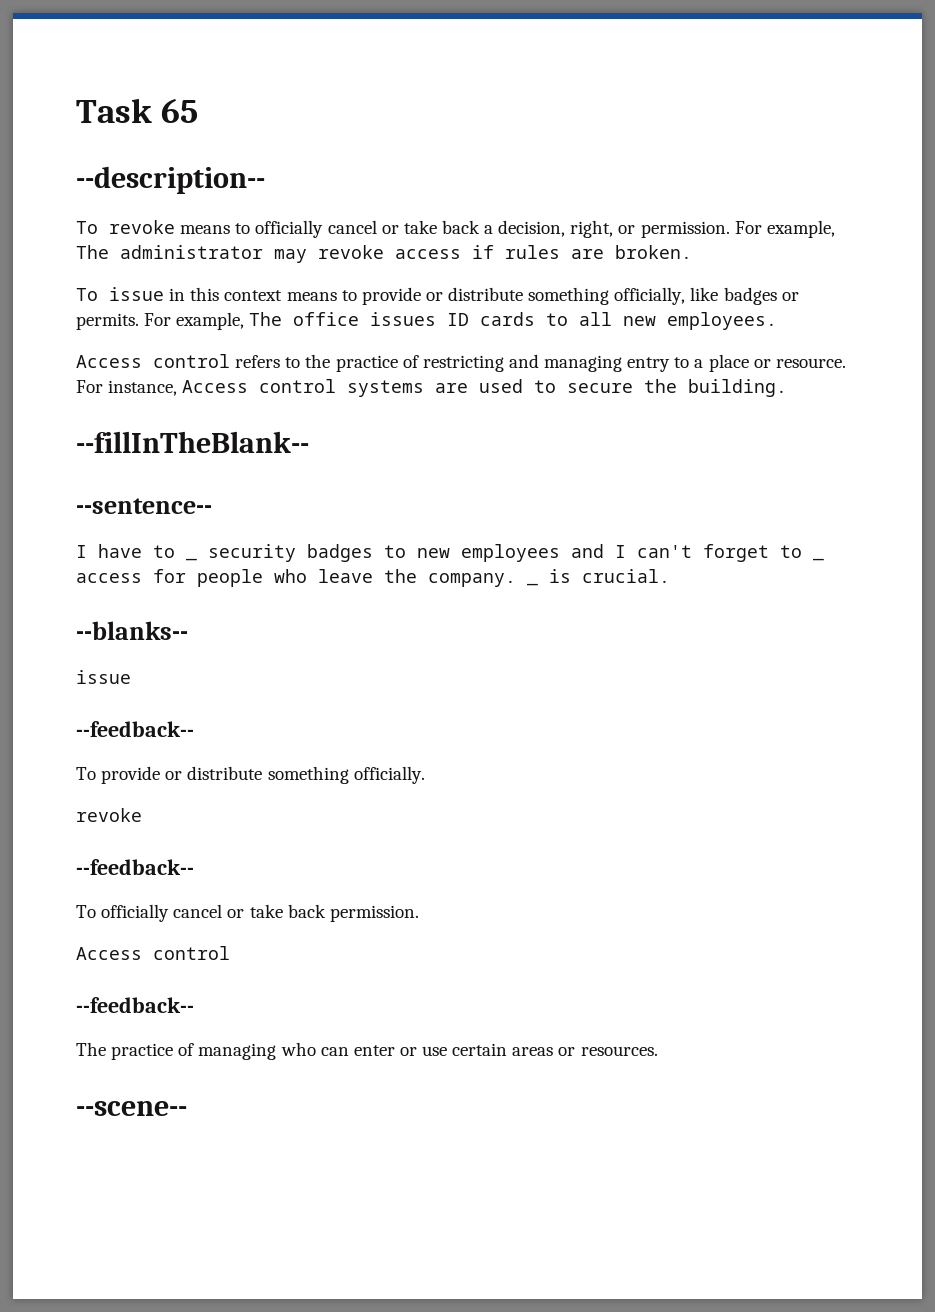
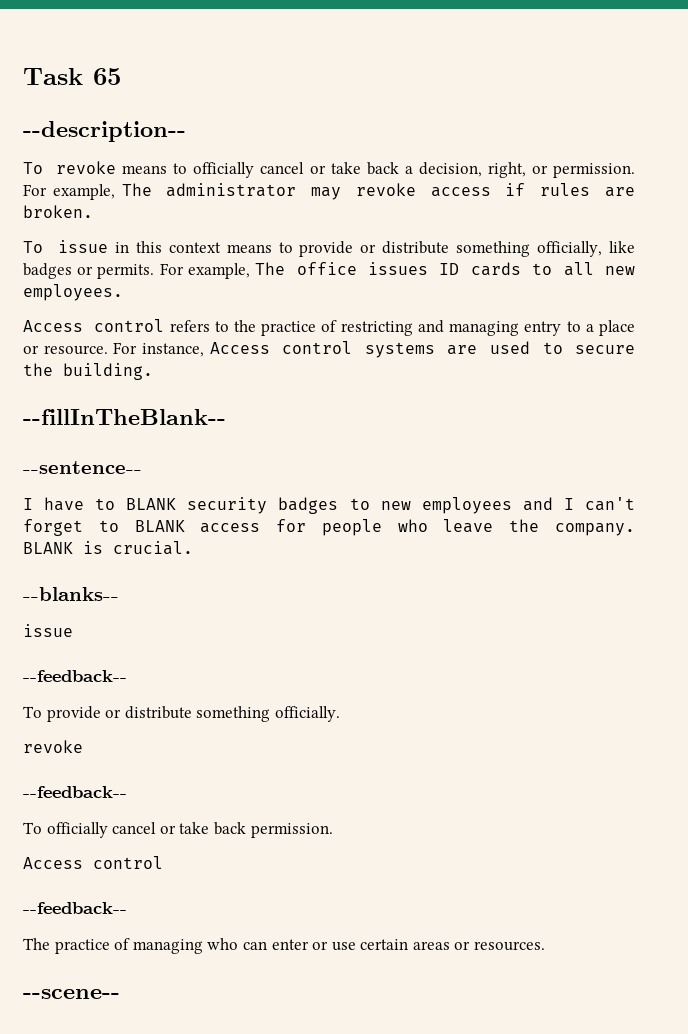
- I have to _ security badges to new employees and I can't forget to _ access for people who leave the company.
+ I have to BLANK security badges to new employees and I can't forget to BLANK access for people who leave the company.
- _ is crucial.
+ BLANK is crucial.

